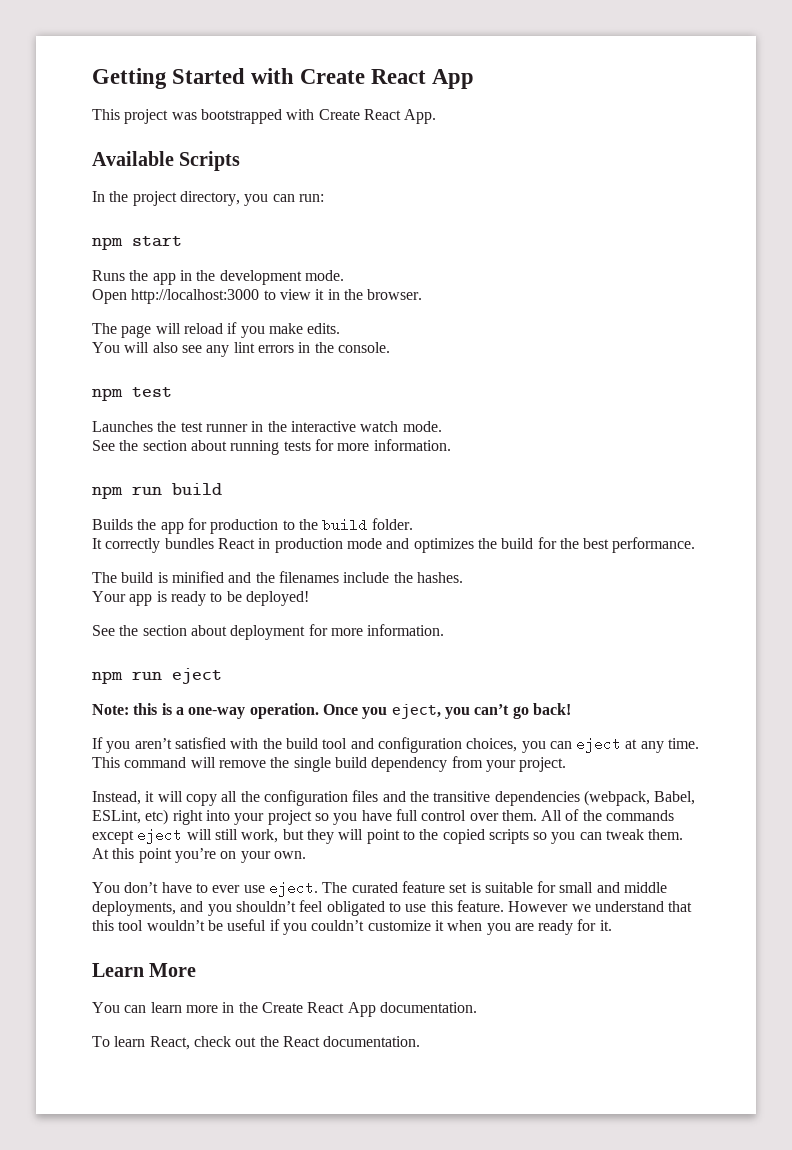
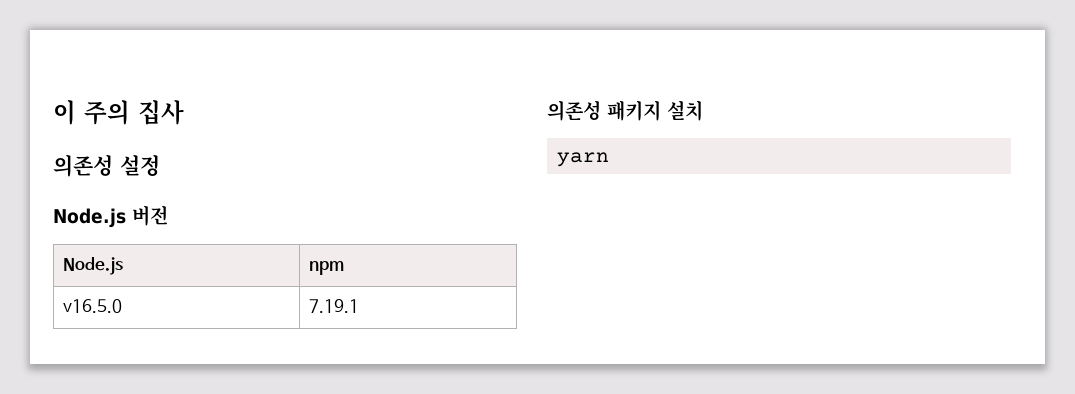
- Getting Started with Create React App
- This project was bootstrapped with Create React App.
- Available Scripts
- In the project directory, you can run:
- npm start
- Runs the app in the development mode.
- Open http://localhost:3000 to view it in the browser.
- The page will reload if you make edits.
- You will also see any lint errors in the console.
- npm test
- Launches the test runner in the interactive watch mode.
- See the section about running tests for more information.
- npm run build
- Builds the app for production to the build folder.
- It correctly bundles React in production mode and optimizes the build for the best performance.
- The build is minified and the filenames include the hashes.
- Your app is ready to be deployed!
- See the section about deployment for more information.
- npm run eject
- Note: this is a one-way operation. Once you eject, you can’t go back!
- If you aren’t satisfied with the build tool and configuration choices, you can eject at any time. This command will remove the single build dependency from your project.
- Instead, it will copy all the configuration files and the transitive dependencies (webpack, Babel, ESLint, etc) right into your project so you have full control over them. All of the commands except eject will still work, but they will point to the copied scripts so you can tweak them. At this point you’re on your own.
- You don’t have to ever use eject. The curated feature set is suitable for small and middle deployments, and you shouldn’t feel obligated to use this feature. However we understand that this tool wouldn’t be useful if you couldn’t customize it when you are ready for it.
- Learn More
- You can learn more in the Create React App documentation.
- To learn React, check out the React documentation.
+ 이 주의 집사
+ 의존성 설정
+ Node.js 버전
+ Node.js | npm
+ v16.5.0 | 7.19.1
+ 의존성 패키지 설치
+ yarn

